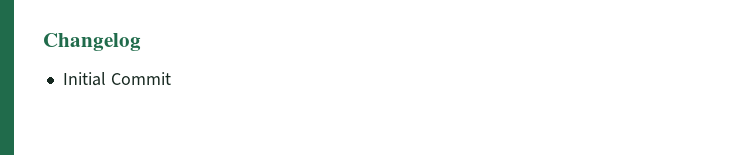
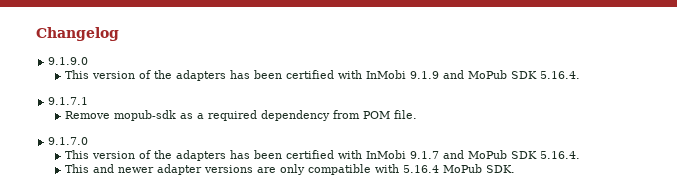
- Initial Commit
+ 9.1.9.0
+ This version of the adapters has been certified with InMobi 9.1.9 and MoPub SDK 5.16.4.
+ 9.1.7.1
+ Remove mopub-sdk as a required dependency from POM file.
+ 9.1.7.0
+ This version of the adapters has been certified with InMobi 9.1.7 and MoPub SDK 5.16.4.
+ This and newer adapter versions are only compatible with 5.16.4 MoPub SDK.

